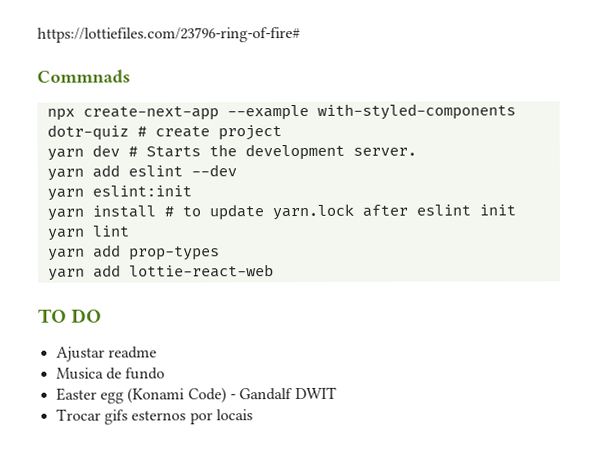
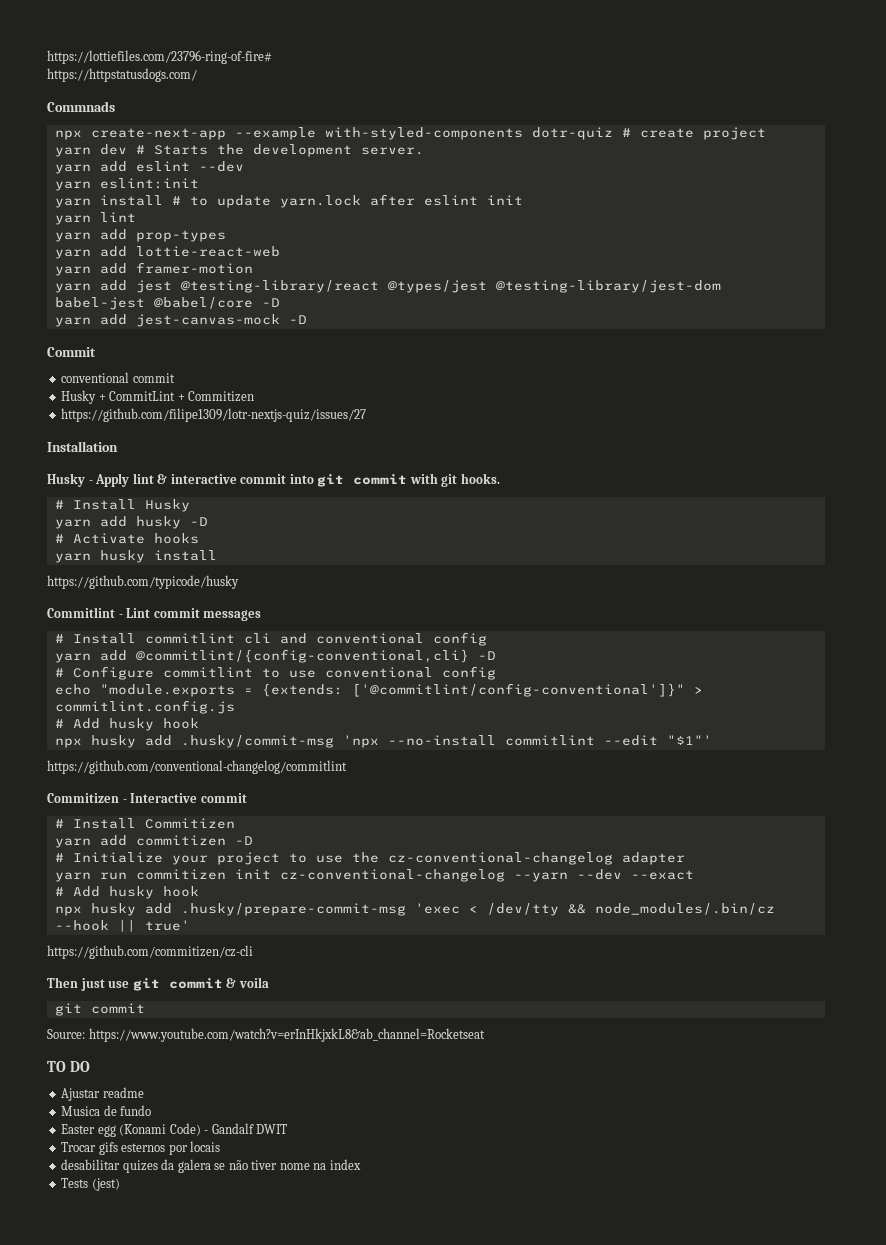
+ https://httpstatusdogs.com/
+ yarn add framer-motion
+ yarn add jest @testing-library/react @types/jest @testing-library/jest-dom babel-jest @babel/core -D
+ yarn add jest-canvas-mock -D
+ Commit
+ conventional commit
+ Husky + CommitLint + Commitizen
+ https://github.com/filipe1309/lotr-nextjs-quiz/issues/27
+ Installation
+ Husky - Apply lint & interactive commit into git commit with git hooks.
+ # Install Husky
+ yarn add husky -D
+ # Activate hooks
+ yarn husky install
+ https://github.com/typicode/husky
+ Commitlint - Lint commit messages
+ # Install commitlint cli and conventional config
+ yarn add @commitlint/{config-conventional,cli} -D
+ # Configure commitlint to use conventional config
+ echo "module.exports = {extends: ['@commitlint/config-conventional']}" > commitlint.config.js
+ # Add husky hook
+ npx husky add .husky/commit-msg 'npx --no-install commitlint --edit "$1"'
+ https://github.com/conventional-changelog/commitlint
+ Commitizen - Interactive commit
+ # Install Commitizen
+ yarn add commitizen -D
+ # Initialize your project to use the cz-conventional-changelog adapter
+ yarn run commitizen init cz-conventional-changelog --yarn --dev --exact
+ # Add husky hook
+ npx husky add .husky/prepare-commit-msg 'exec < /dev/tty && node_modules/.bin/cz --hook || true'
+ https://github.com/commitizen/cz-cli
+ Then just use git commit & voila
+ git commit
+ Source: https://www.youtube.com/watch?v=erInHkjxkL8&ab_channel=Rocketseat
+ desabilitar quizes da galera se não tiver nome na index
+ Tests (jest)

